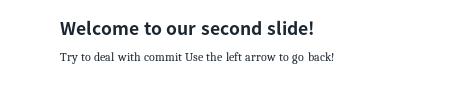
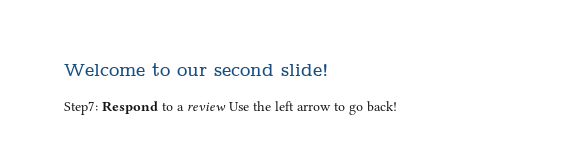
- Try to deal with commit Use the left arrow to go back!
+ Step7: Respond to a review Use the left arrow to go back!

